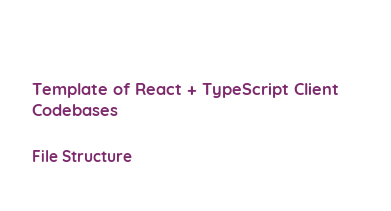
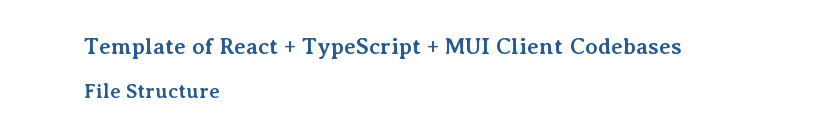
- Template of React + TypeScript Client Codebases
+ Template of React + TypeScript + MUI Client Codebases

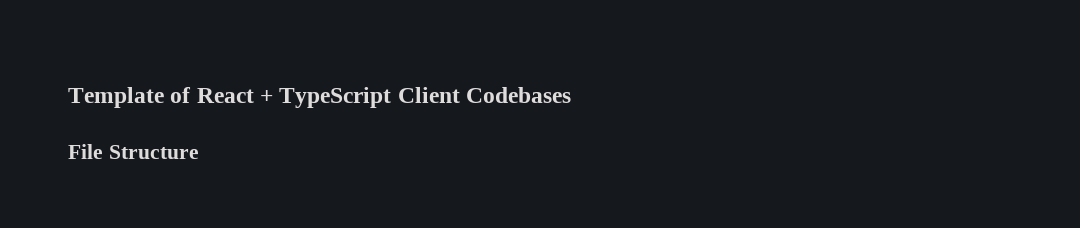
- Template of React + TypeScript + MUI Client Codebases
+ Template of React + TypeScript Client Codebases

